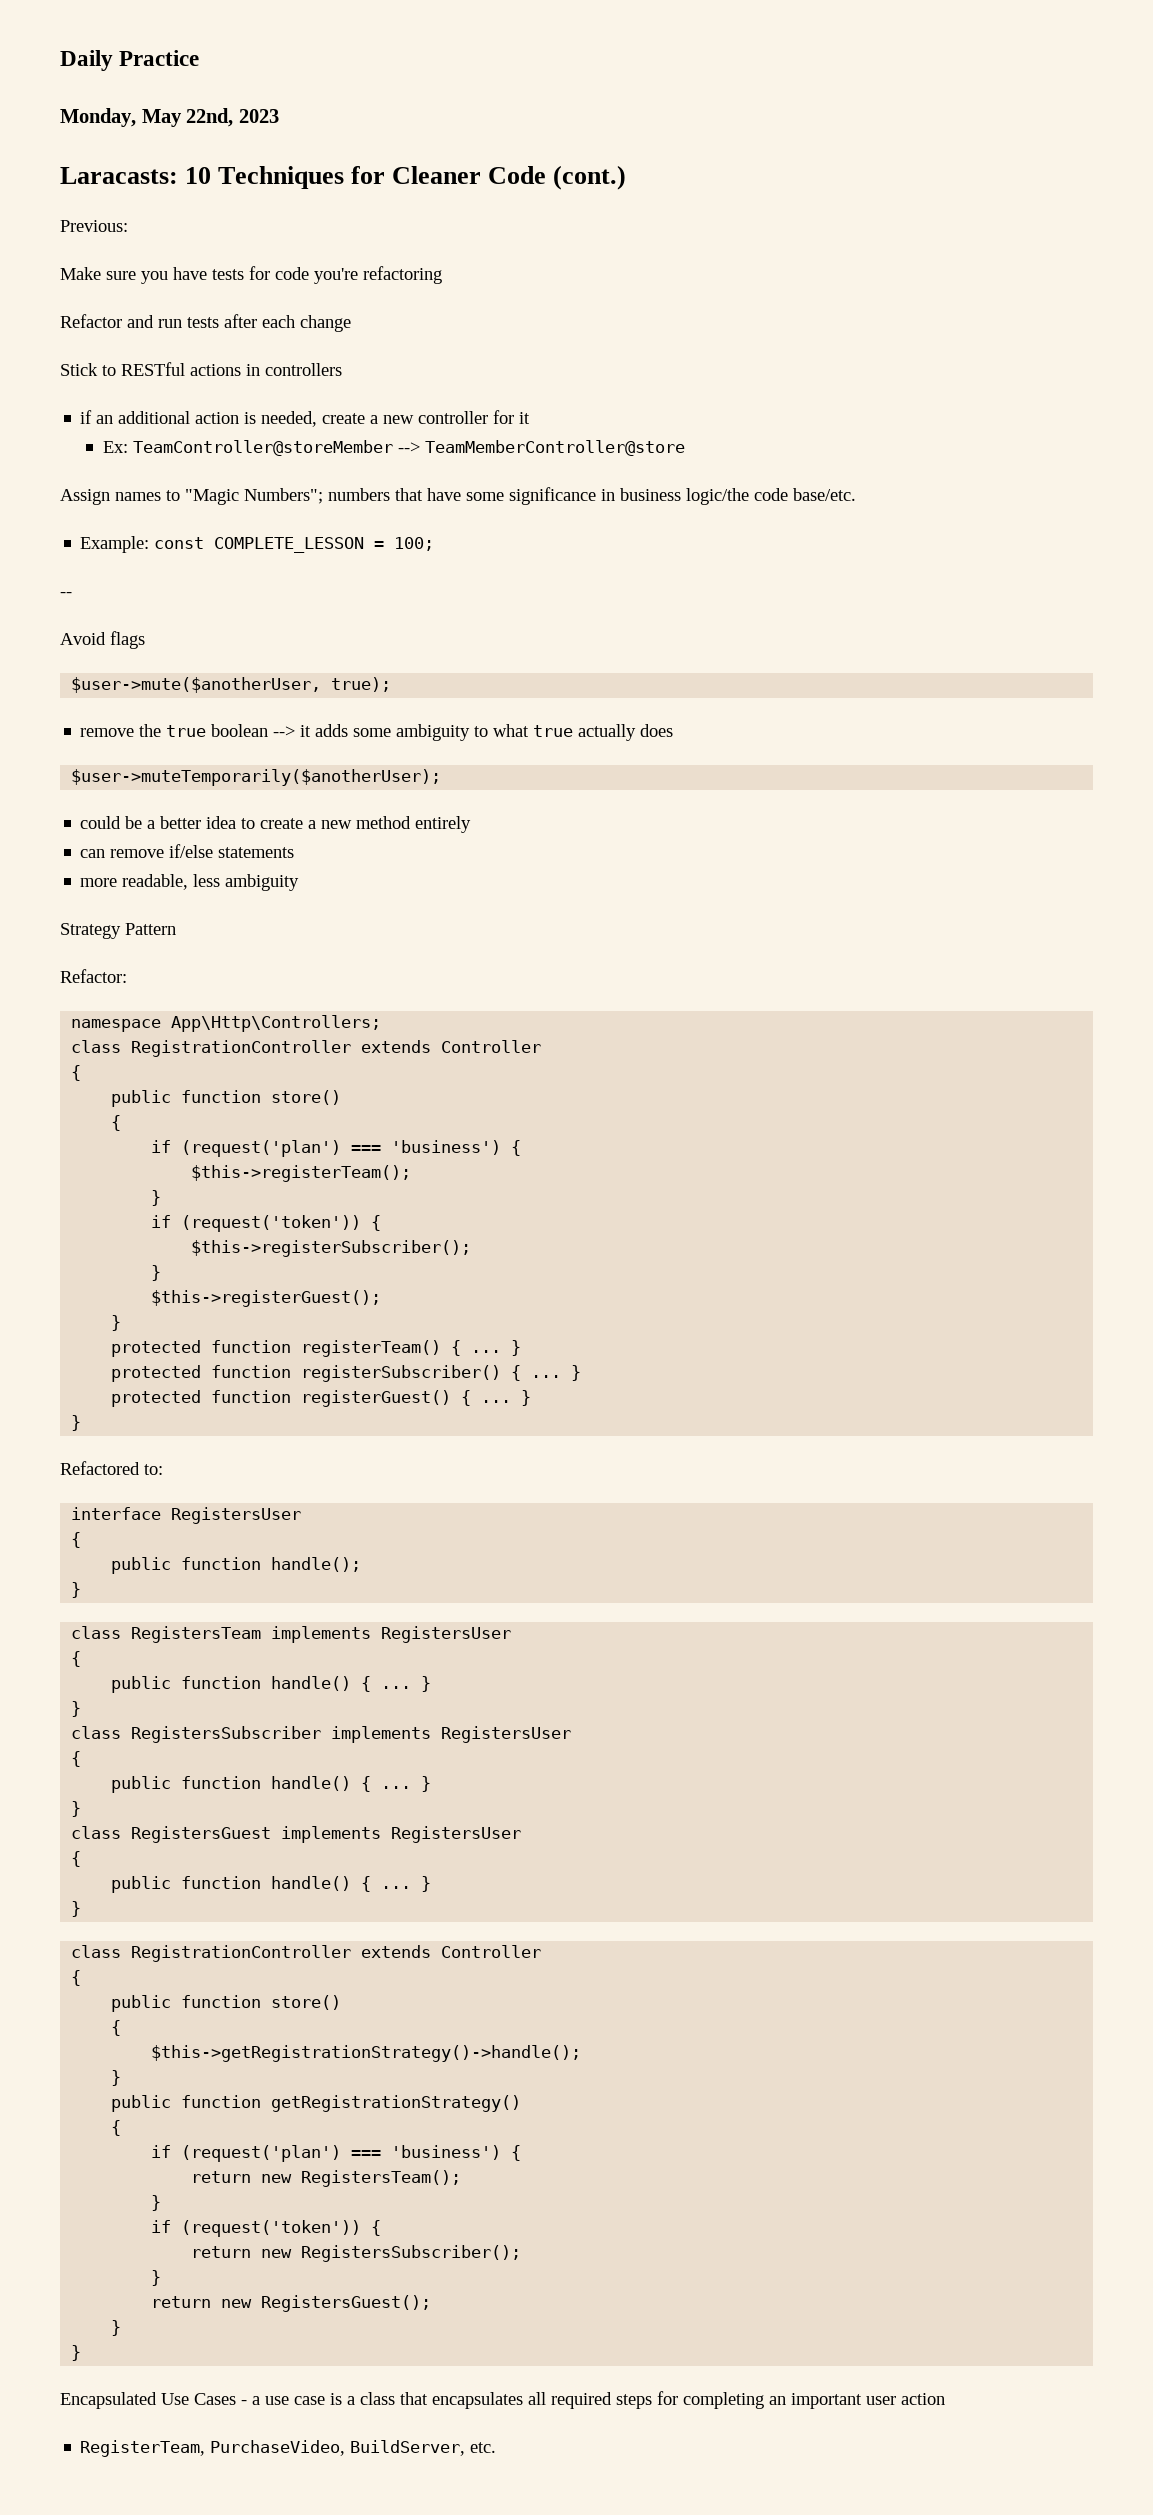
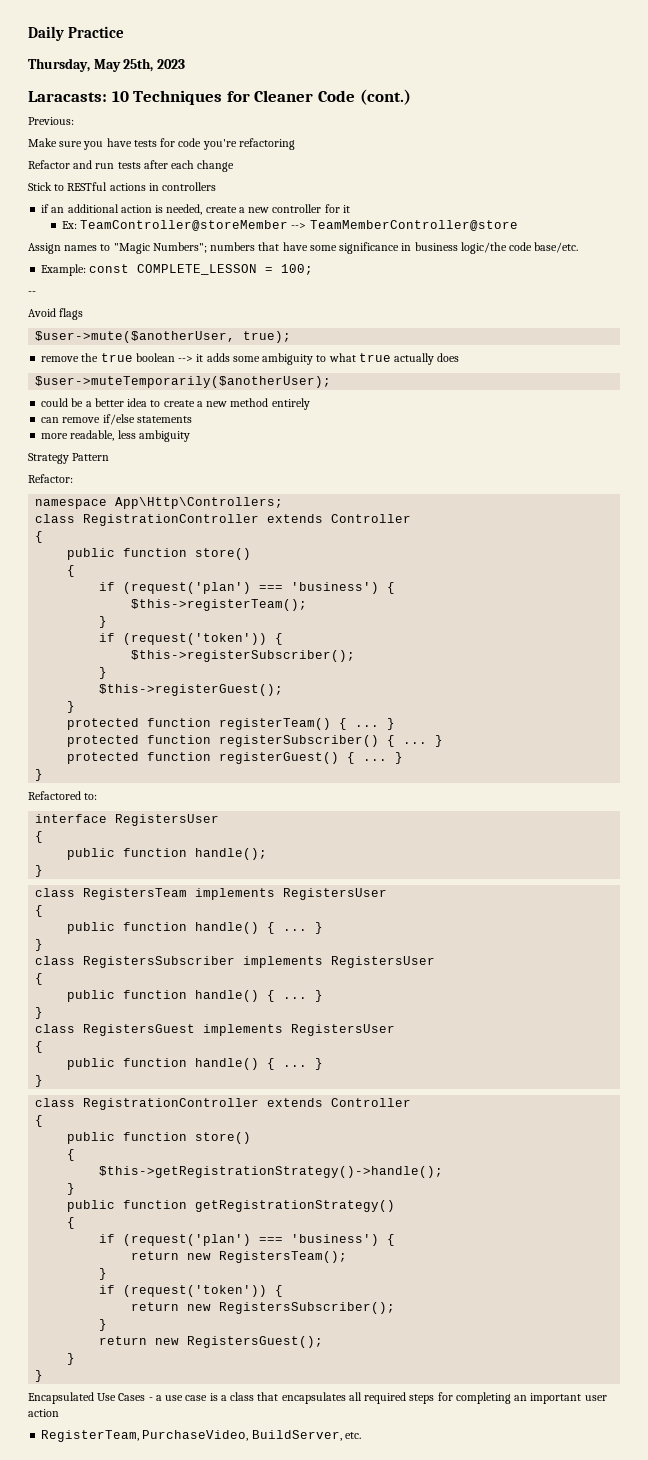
- Monday, May 22nd, 2023
+ Thursday, May 25th, 2023

